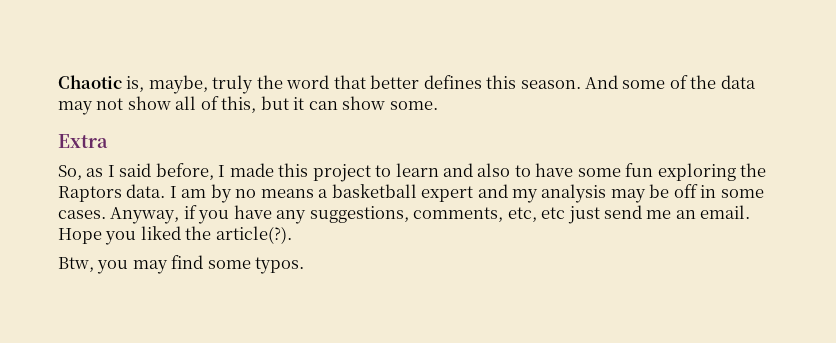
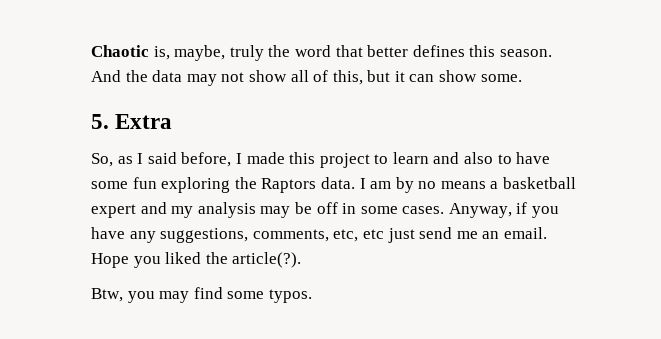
- And some of the data may not show all of this, but it can show some.
+ And the data may not show all of this, but it can show some.
- Extra
+ 5. Extra

